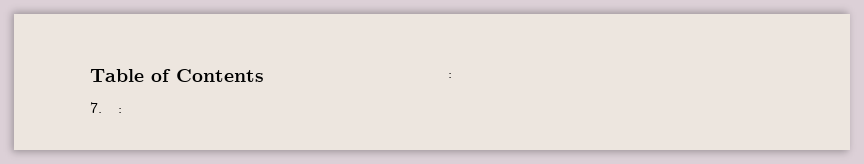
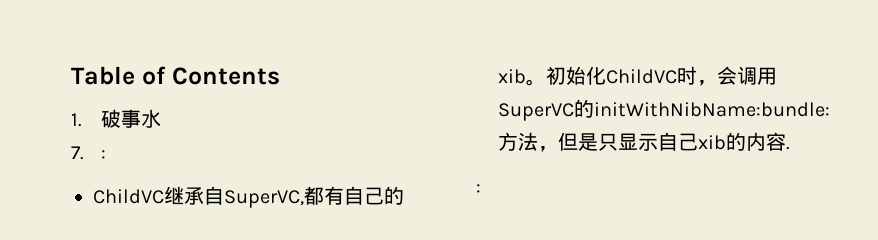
+ 1.破事水
  7. :
+ ChildVC继承自SuperVC,都有自己的xib。初始化ChildVC时，会调用SuperVC的initWithNibName:bundle:方法，但是只显示自己xib的内容.

